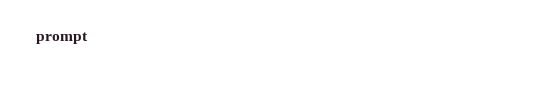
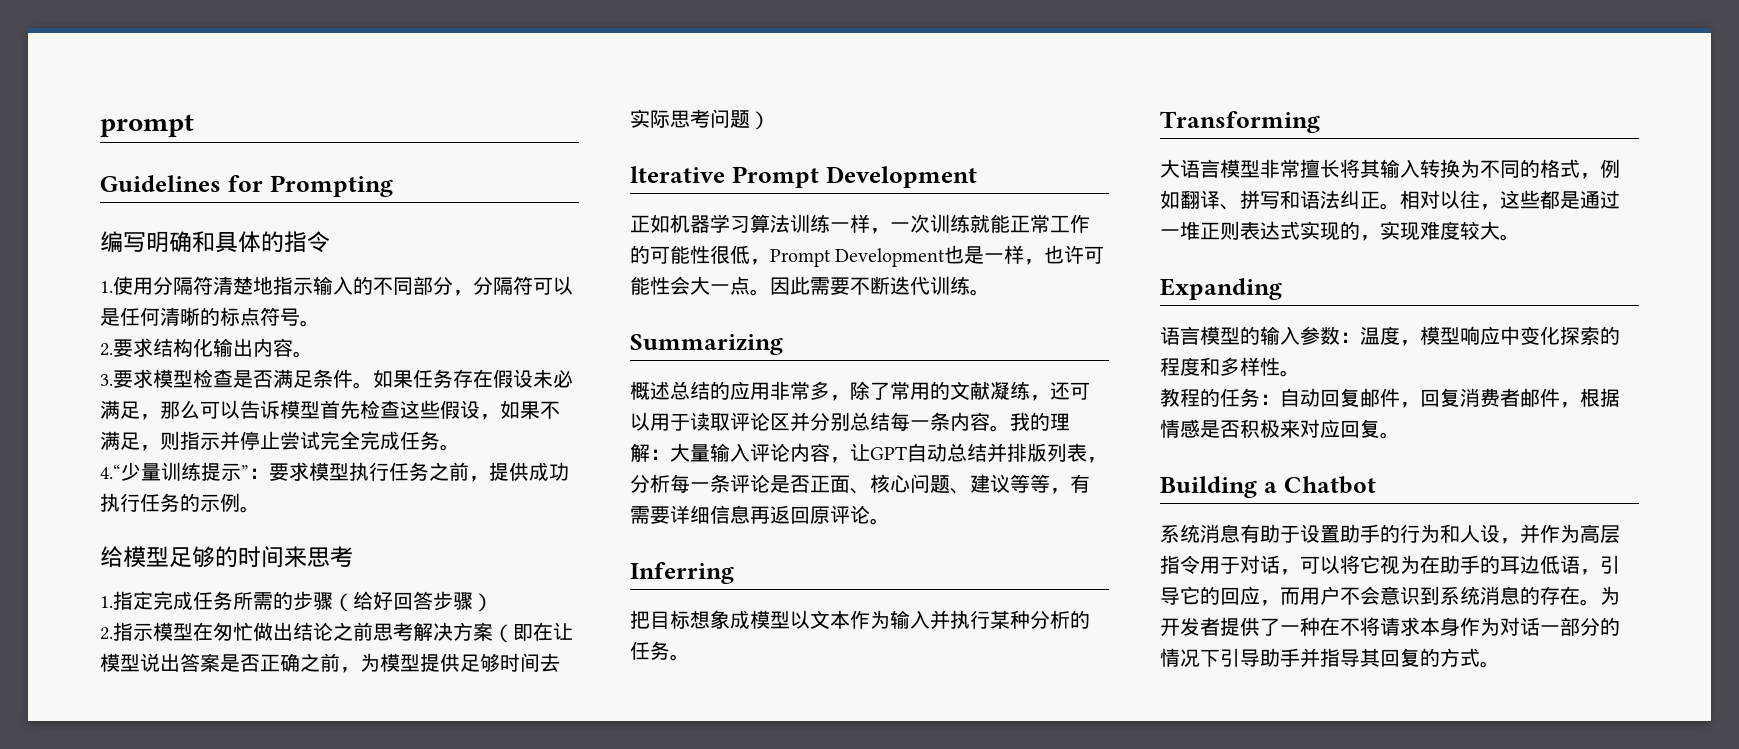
+ Guidelines for Prompting
+ 编写明确和具体的指令
+ 1.使用分隔符清楚地指示输入的不同部分，分隔符可以是任何清晰的标点符号。
+ 2.要求结构化输出内容。
+ 3.要求模型检查是否满足条件。如果任务存在假设未必满足，那么可以告诉模型首先检查这些假设，如果不满足，则指示并停止尝试完全完成任务。
+ 4.“少量训练提示”：要求模型执行任务之前，提供成功执行任务的示例。
+ 给模型足够的时间来思考
+ 1.指定完成任务所需的步骤（给好回答步骤）
+ 2.指示模型在匆忙做出结论之前思考解决方案（即在让模型说出答案是否正确之前，为模型提供足够时间去实际思考问题）
+ lterative Prompt Development
+ 正如机器学习算法训练一样，一次训练就能正常工作的可能性很低，Prompt Development也是一样，也许可能性会大一点。因此需要不断迭代训练。
+ Summarizing
+ 概述总结的应用非常多，除了常用的文献凝练，还可以用于读取评论区并分别总结每一条内容。我的理解：大量输入评论内容，让GPT自动总结并排版列表，分析每一条评论是否正面、核心问题、建议等等，有需要详细信息再返回原评论。
+ Inferring
+ 把目标想象成模型以文本作为输入并执行某种分析的任务。
+ Transforming
+ 大语言模型非常擅长将其输入转换为不同的格式，例如翻译、拼写和语法纠正。相对以往，这些都是通过一堆正则表达式实现的，实现难度较大。
+ Expanding
+ 语言模型的输入参数：温度，模型响应中变化探索的程度和多样性。
+ 教程的任务：自动回复邮件，回复消费者邮件，根据情感是否积极来对应回复。
+ Building a Chatbot
+ 系统消息有助于设置助手的行为和人设，并作为高层指令用于对话，可以将它视为在助手的耳边低语，引导它的回应，而用户不会意识到系统消息的存在。为开发者提供了一种在不将请求本身作为对话一部分的情况下引导助手并指导其回复的方式。

